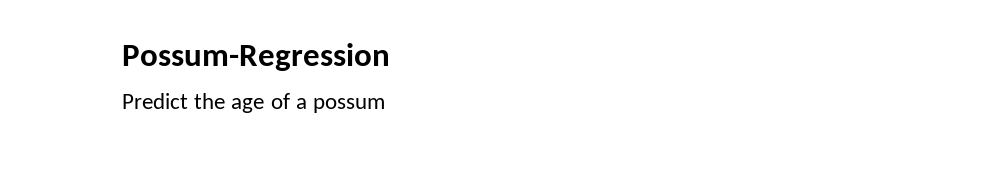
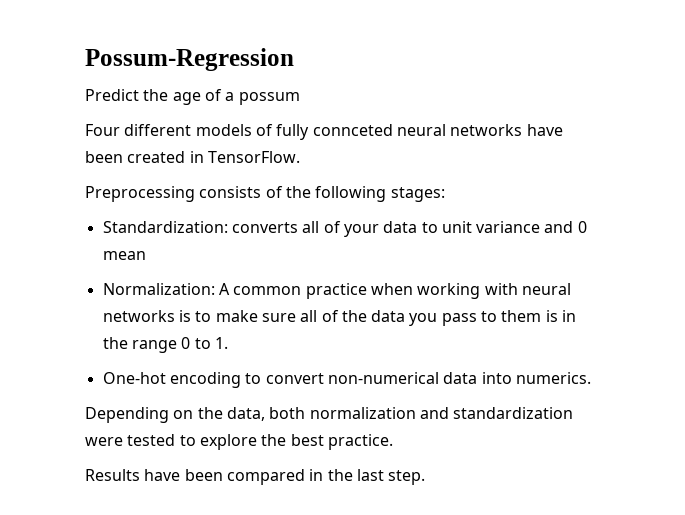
+ Four different models of fully connceted neural networks have been created in TensorFlow.
+ Preprocessing consists of the following stages:
+ Standardization: converts all of your data to unit variance and 0 mean
+ Normalization: A common practice when working with neural networks is to make sure all of the data you pass to them is in the range 0 to 1.
+ One-hot encoding to convert non-numerical data into numerics.
+ Depending on the data, both normalization and standardization were tested to explore the best practice.
+ Results have been compared in the last step.

